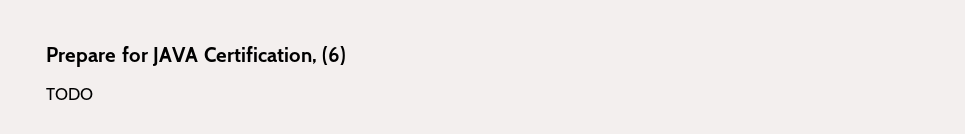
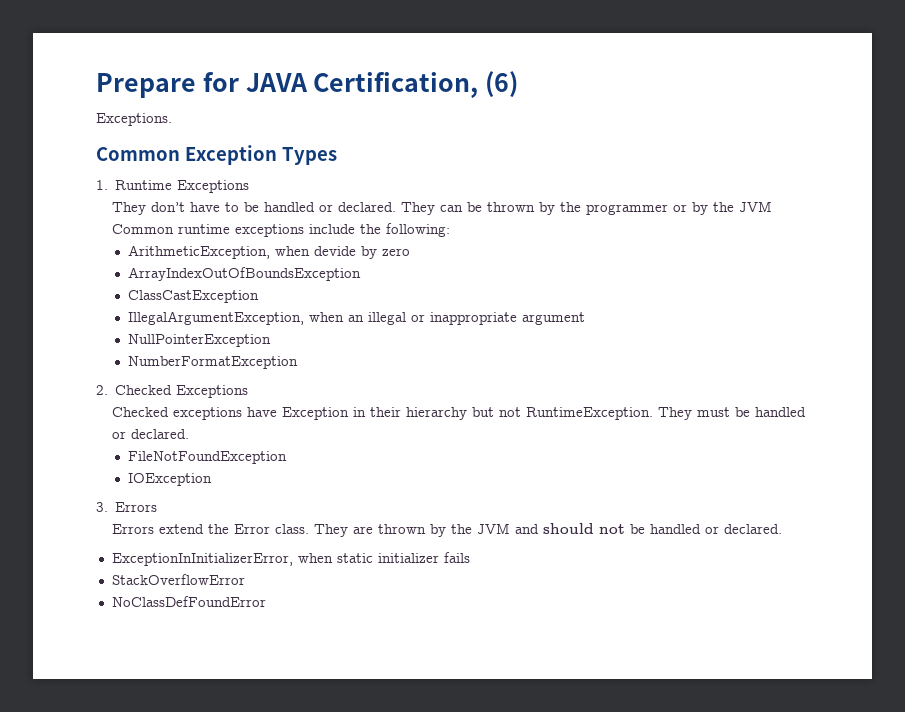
- TODO
+ Exceptions.
+ Common Exception Types
+ 1. Runtime Exceptions
+ They don’t have to be handled or declared. They can be thrown by the programmer or by the JVM Common runtime exceptions include the following:
+ ArithmeticException, when devide by zero
+ ArrayIndexOutOfBoundsException
+ ClassCastException
+ IllegalArgumentException, when an illegal or inappropriate argument
+ NullPointerException
+ NumberFormatException
+ 2. Checked Exceptions
+ Checked exceptions have Exception in their hierarchy but not RuntimeException. They must be handled or declared.
+ FileNotFoundException
+ IOException
+ 3. Errors
+ Errors extend the Error class. They are thrown by the JVM and should not be handled or declared.
+ ExceptionInInitializerError, when static initializer fails
+ StackOverflowError
+ NoClassDefFoundError

